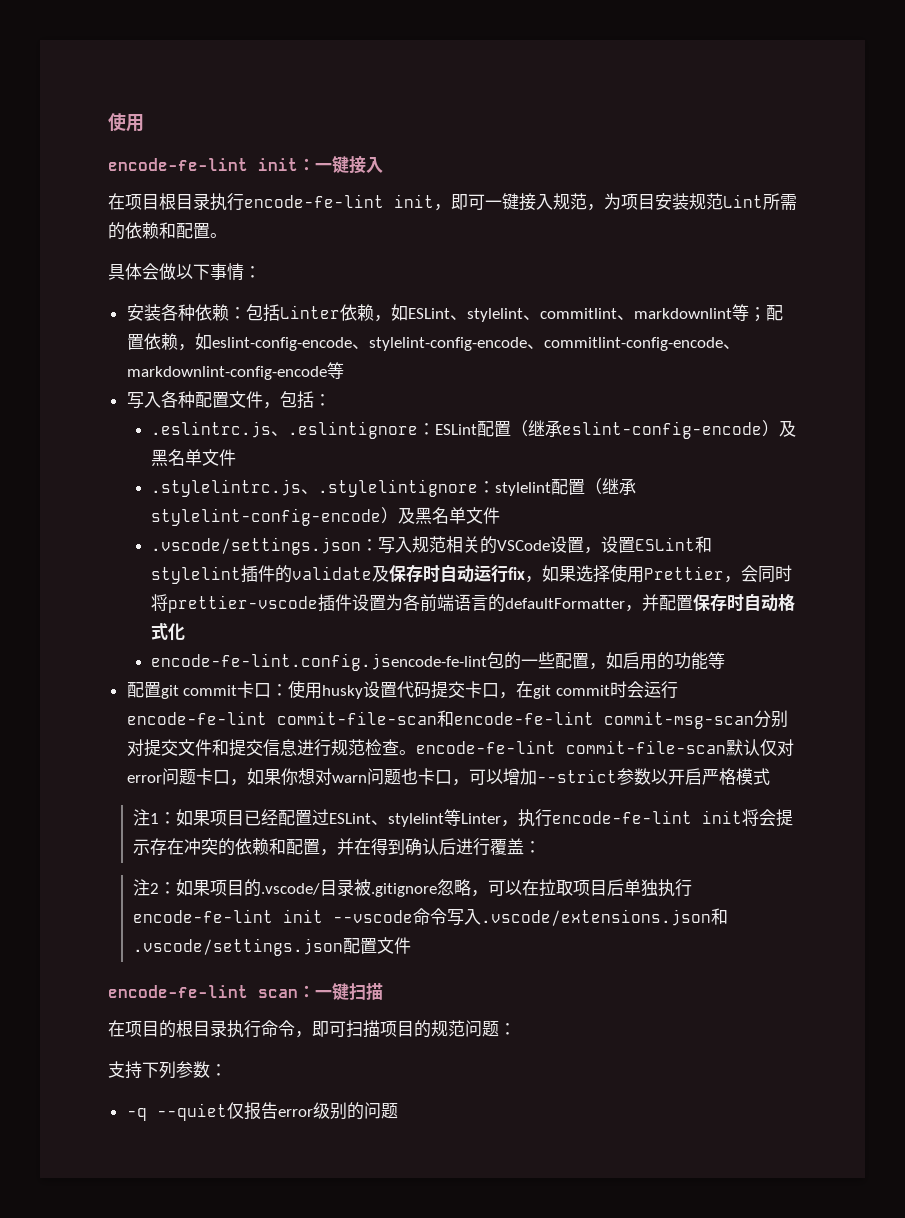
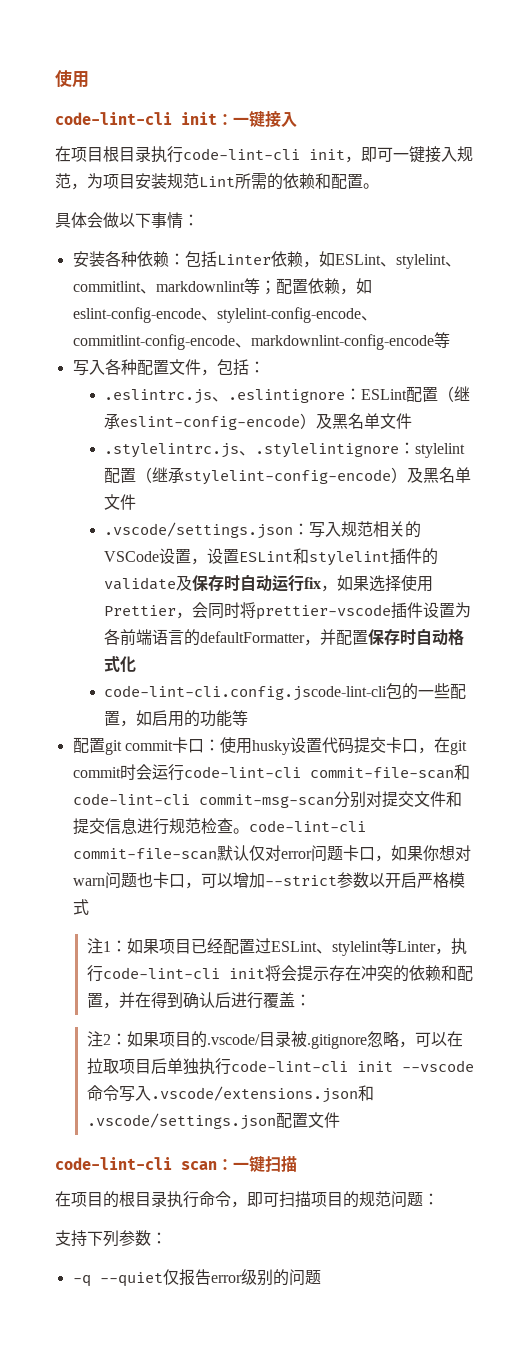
- encode-fe-lint init：一键接入
+ code-lint-cli init：一键接入
- 在项目根目录执行encode-fe-lint init，即可一键接入规范，为项目安装规范Lint所需的依赖和配置。
+ 在项目根目录执行code-lint-cli init，即可一键接入规范，为项目安装规范Lint所需的依赖和配置。
- encode-fe-lint.config.jsencode-fe-lint包的一些配置，如启用的功能等
+ code-lint-cli.config.jscode-lint-cli包的一些配置，如启用的功能等
- 配置git commit卡口：使用husky设置代码提交卡口，在git commit时会运行encode-fe-lint commit-file-scan和encode-fe-lint commit-msg-scan分别对提交文件和提交信息进行规范检查。encode-fe-lint commit-file-scan默认仅对error问题卡口，如果你想对warn问题也卡口，可以增加--strict参数以开启严格模式
+ 配置git commit卡口：使用husky设置代码提交卡口，在git commit时会运行code-lint-cli commit-file-scan和code-lint-cli commit-msg-scan分别对提交文件和提交信息进行规范检查。code-lint-cli commit-file-scan默认仅对error问题卡口，如果你想对warn问题也卡口，可以增加--strict参数以开启严格模式
- 注1：如果项目已经配置过ESLint、stylelint等Linter，执行encode-fe-lint init将会提示存在冲突的依赖和配置，并在得到确认后进行覆盖：
+ 注1：如果项目已经配置过ESLint、stylelint等Linter，执行code-lint-cli init将会提示存在冲突的依赖和配置，并在得到确认后进行覆盖：
- 注2：如果项目的.vscode/目录被.gitignore忽略，可以在拉取项目后单独执行encode-fe-lint init --vscode命令写入.vscode/extensions.json和.vscode/settings.json配置文件
+ 注2：如果项目的.vscode/目录被.gitignore忽略，可以在拉取项目后单独执行code-lint-cli init --vscode命令写入.vscode/extensions.json和.vscode/settings.json配置文件
- encode-fe-lint scan：一键扫描
+ code-lint-cli scan：一键扫描

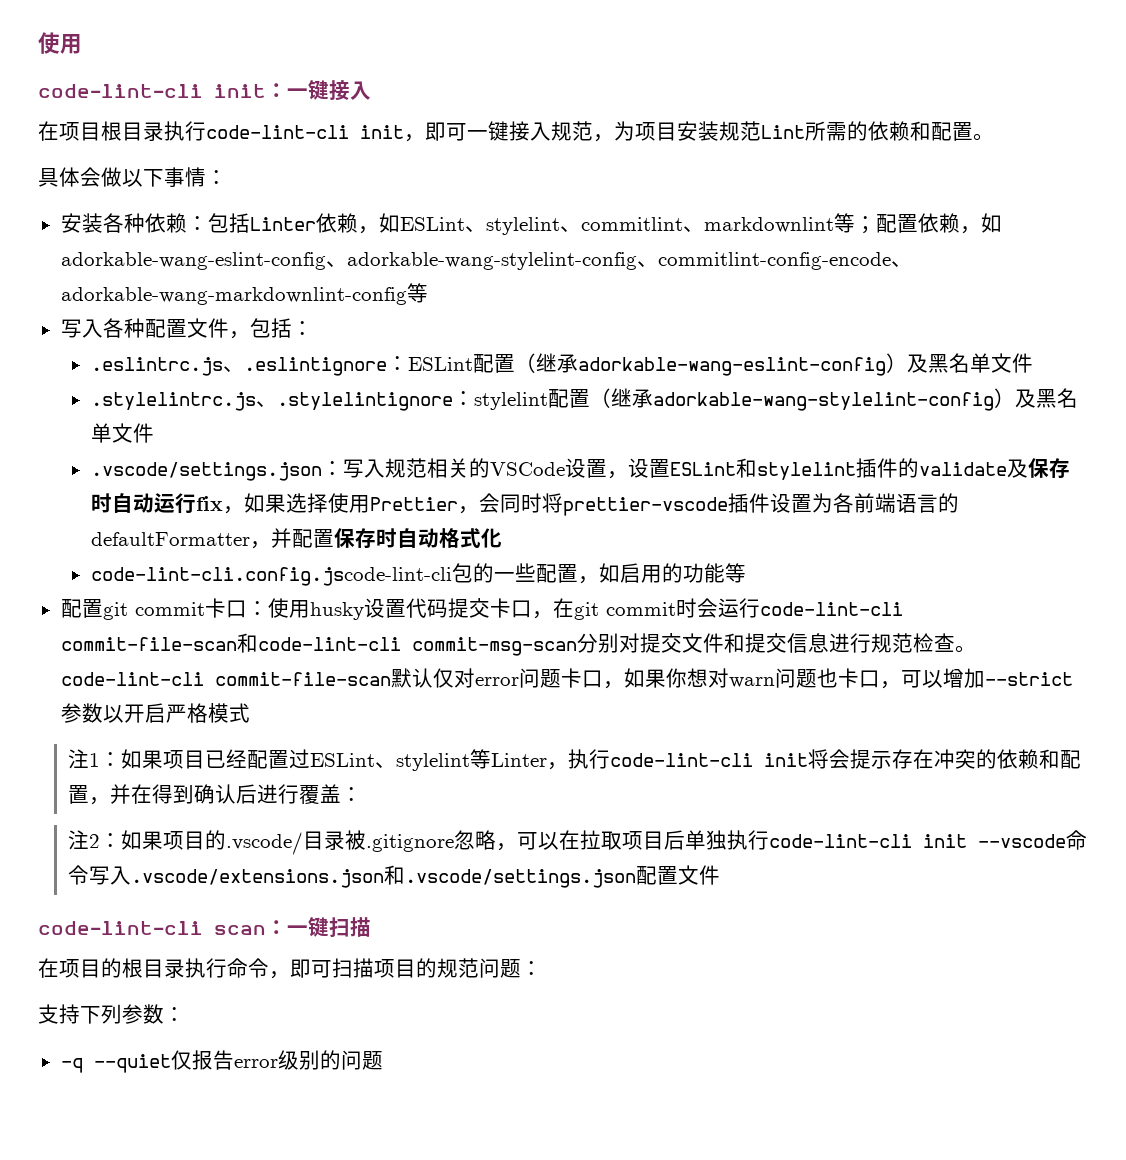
- 安装各种依赖：包括Linter依赖，如ESLint、stylelint、commitlint、markdownlint等；配置依赖，如eslint-config-encode、stylelint-config-encode、commitlint-config-encode、markdownlint-config-encode等
+ 安装各种依赖：包括Linter依赖，如ESLint、stylelint、commitlint、markdownlint等；配置依赖，如adorkable-wang-eslint-config、adorkable-wang-stylelint-config、commitlint-config-encode、adorkable-wang-markdownlint-config等
- .eslintrc.js、.eslintignore：ESLint配置（继承eslint-config-encode）及黑名单文件
+ .eslintrc.js、.eslintignore：ESLint配置（继承adorkable-wang-eslint-config）及黑名单文件
- .stylelintrc.js、.stylelintignore：stylelint配置（继承stylelint-config-encode）及黑名单文件
+ .stylelintrc.js、.stylelintignore：stylelint配置（继承adorkable-wang-stylelint-config）及黑名单文件

